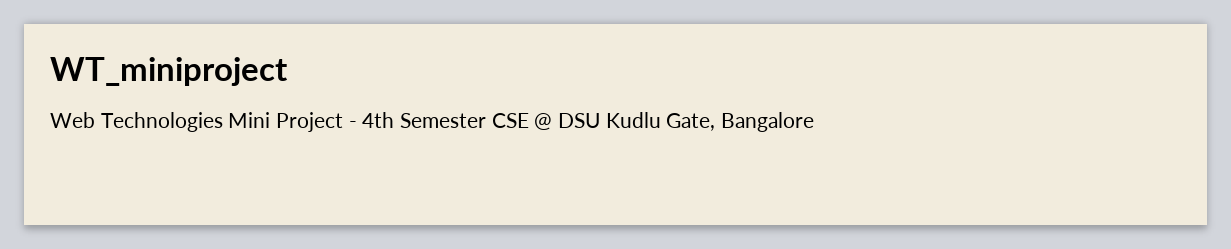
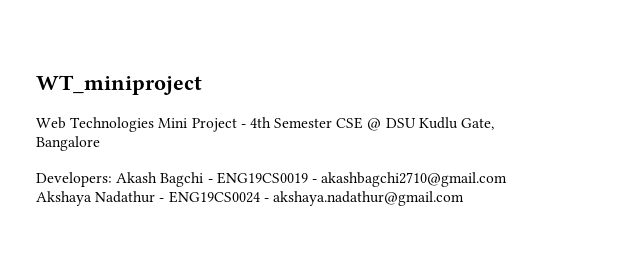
+ Developers: Akash Bagchi - ENG19CS0019 - akashbagchi2710@gmail.com Akshaya Nadathur - ENG19CS0024 - akshaya.nadathur@gmail.com

